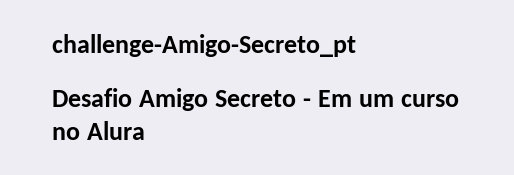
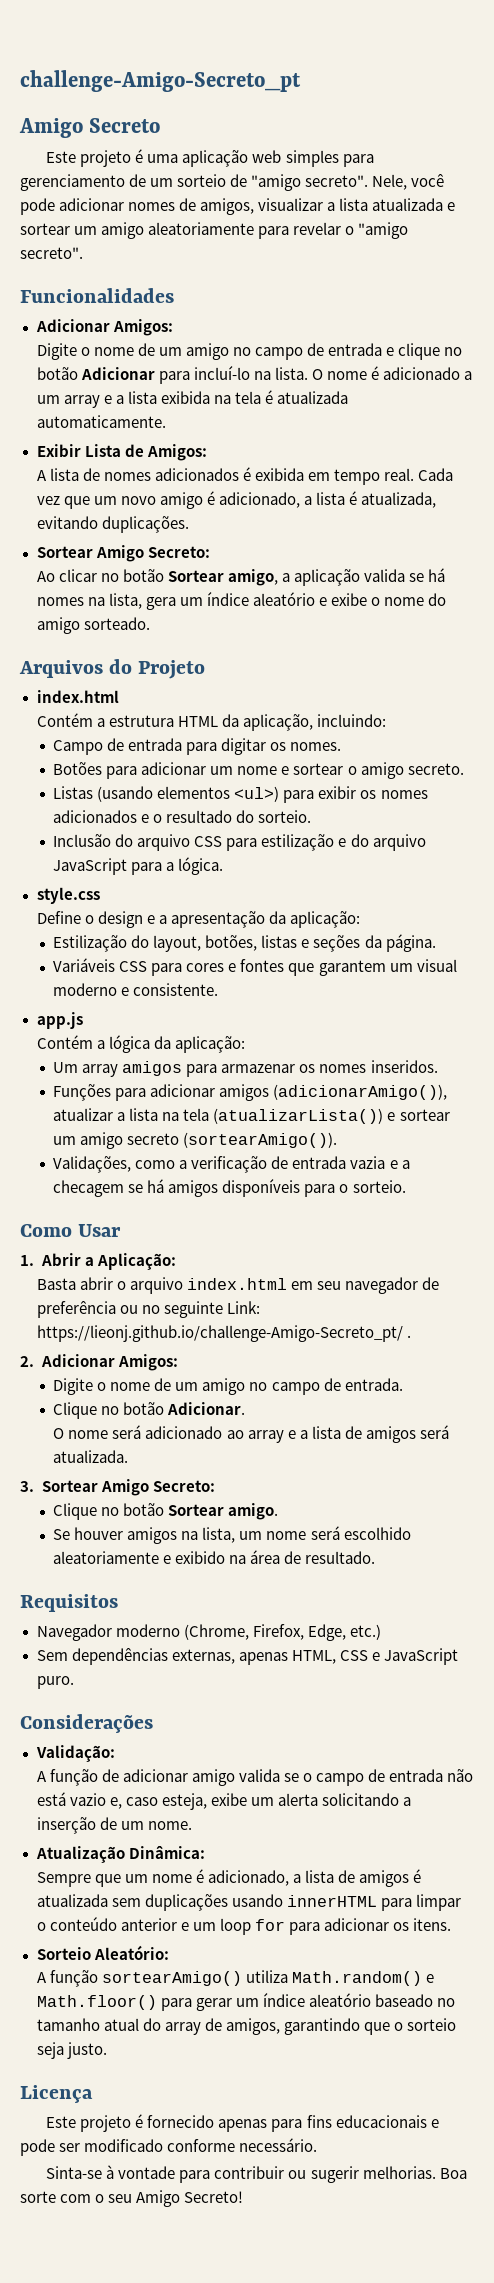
- Desafio Amigo Secreto - Em um curso no Alura
+ Amigo Secreto
+ Este projeto é uma aplicação web simples para gerenciamento de um sorteio de "amigo secreto". Nele, você pode adicionar nomes de amigos, visualizar a lista atualizada e sortear um amigo aleatoriamente para revelar o "amigo secreto".
+ Funcionalidades
+ Adicionar Amigos:
+ Digite o nome de um amigo no campo de entrada e clique no botão Adicionar para incluí-lo na lista. O nome é adicionado a um array e a lista exibida na tela é atualizada automaticamente.
+ Exibir Lista de Amigos:
+ A lista de nomes adicionados é exibida em tempo real. Cada vez que um novo amigo é adicionado, a lista é atualizada, evitando duplicações.
+ Sortear Amigo Secreto:
+ Ao clicar no botão Sortear amigo, a aplicação valida se há nomes na lista, gera um índice aleatório e exibe o nome do amigo sorteado.
+ Arquivos do Projeto
+ index.html
+ Contém a estrutura HTML da aplicação, incluindo:
+ Campo de entrada para digitar os nomes.
+ Botões para adicionar um nome e sortear o amigo secreto.
+ Listas (usando elementos <ul>) para exibir os nomes adicionados e o resultado do sorteio.
+ Inclusão do arquivo CSS para estilização e do arquivo JavaScript para a lógica.
+ style.css
+ Define o design e a apresentação da aplicação:
+ Estilização do layout, botões, listas e seções da página.
+ Variáveis CSS para cores e fontes que garantem um visual moderno e consistente.
+ app.js
+ Contém a lógica da aplicação:
+ Um array amigos para armazenar os nomes inseridos.
+ Funções para adicionar amigos (adicionarAmigo()), atualizar a lista na tela (atualizarLista()) e sortear um amigo secreto (sortearAmigo()).
+ Validações, como a verificação de entrada vazia e a checagem se há amigos disponíveis para o sorteio.
+ Como Usar
+ 1. Abrir a Aplicação:
+ Basta abrir o arquivo index.html em seu navegador de preferência ou no seguinte Link: https://lieonj.github.io/challenge-Amigo-Secreto_pt/ .
+ 2. Adicionar Amigos:
+ Digite o nome de um amigo no campo de entrada.
+ Clique no botão Adicionar.
+ O nome será adicionado ao array e a lista de amigos será atualizada.
+ 3. Sortear Amigo Secreto:
+ Clique no botão Sortear amigo.
+ Se houver amigos na lista, um nome será escolhido aleatoriamente e exibido na área de resultado.
+ Requisitos
+ Navegador moderno (Chrome, Firefox, Edge, etc.)
+ Sem dependências externas, apenas HTML, CSS e JavaScript puro.
+ Considerações
+ Validação:
+ A função de adicionar amigo valida se o campo de entrada não está vazio e, caso esteja, exibe um alerta solicitando a inserção de um nome.
+ Atualização Dinâmica:
+ Sempre que um nome é adicionado, a lista de amigos é atualizada sem duplicações usando innerHTML para limpar o conteúdo anterior e um loop for para adicionar os itens.
+ Sorteio Aleatório:
+ A função sortearAmigo() utiliza Math.random() e Math.floor() para gerar um índice aleatório baseado no tamanho atual do array de amigos, garantindo que o sorteio seja justo.
+ Licença
+ Este projeto é fornecido apenas para fins educacionais e pode ser modificado conforme necessário.
+ Sinta-se à vontade para contribuir ou sugerir melhorias. Boa sorte com o seu Amigo Secreto!

